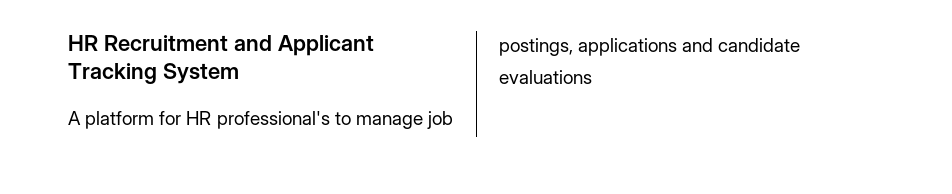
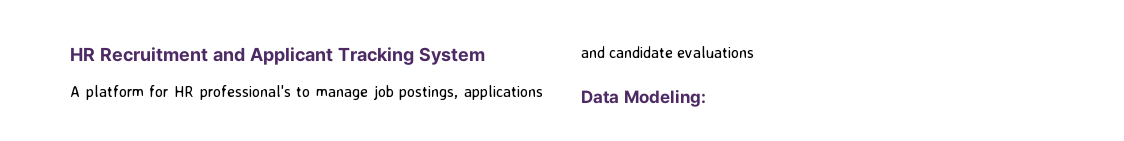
+ Data Modeling:

